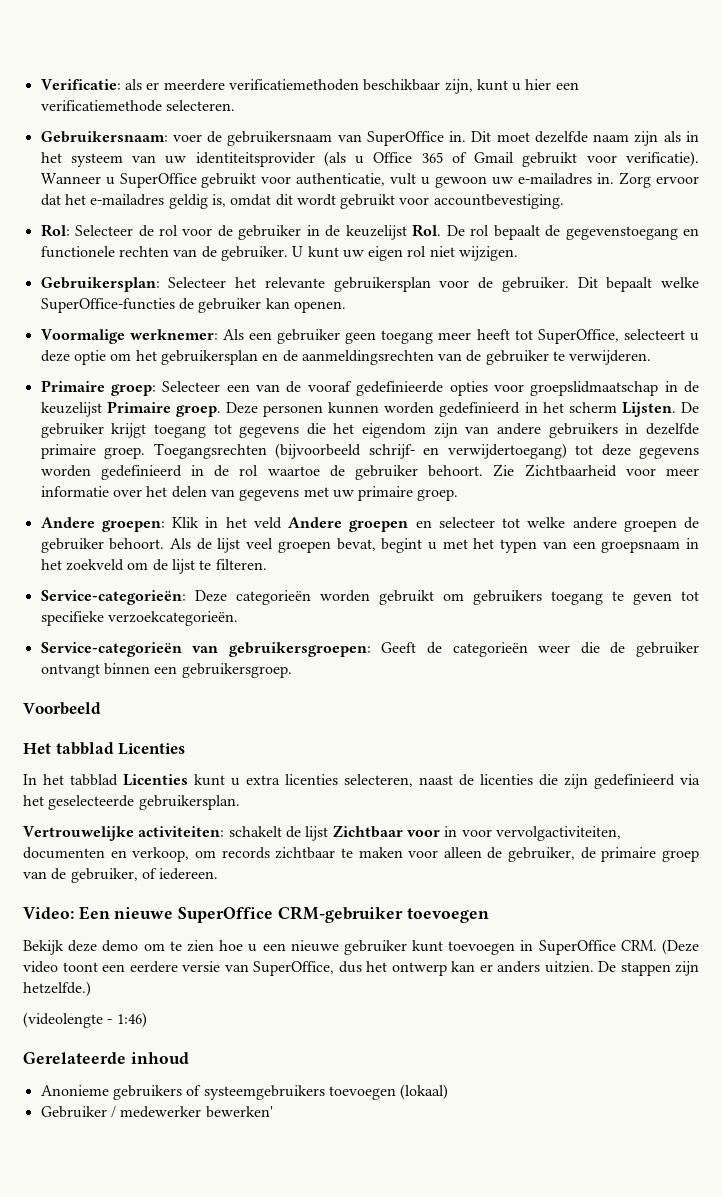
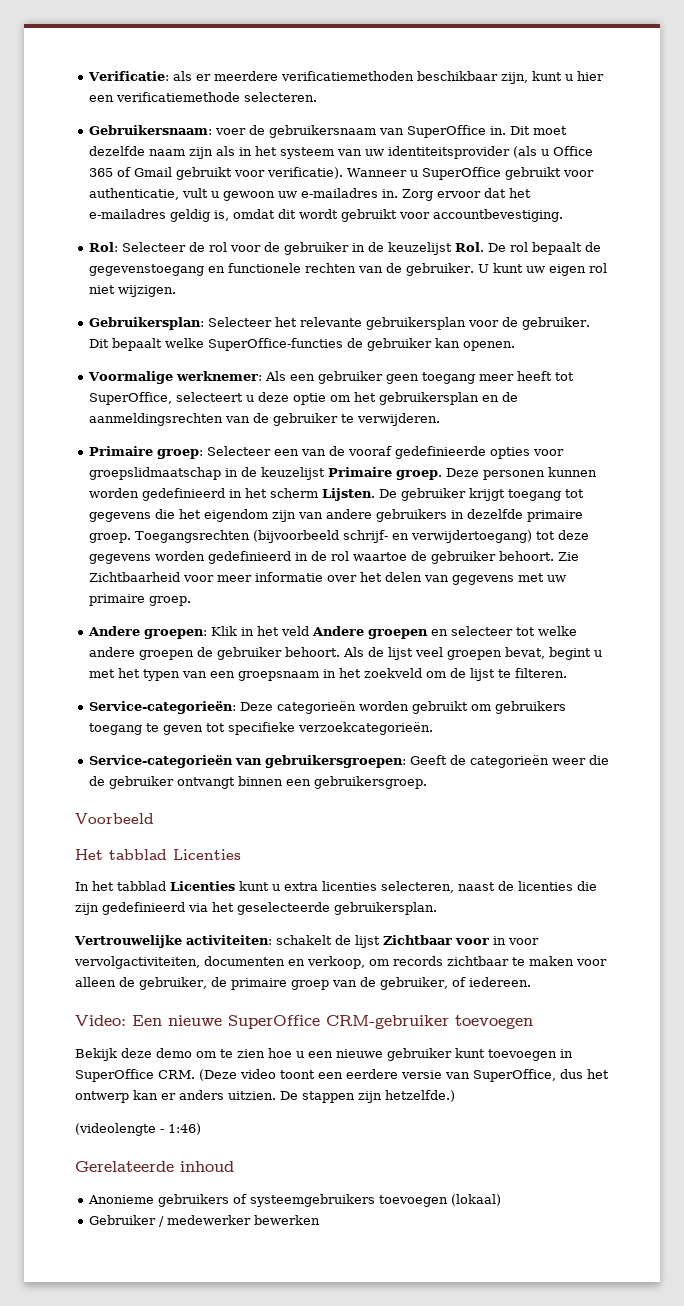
- Gebruiker / medewerker bewerken'
+ Gebruiker / medewerker bewerken

